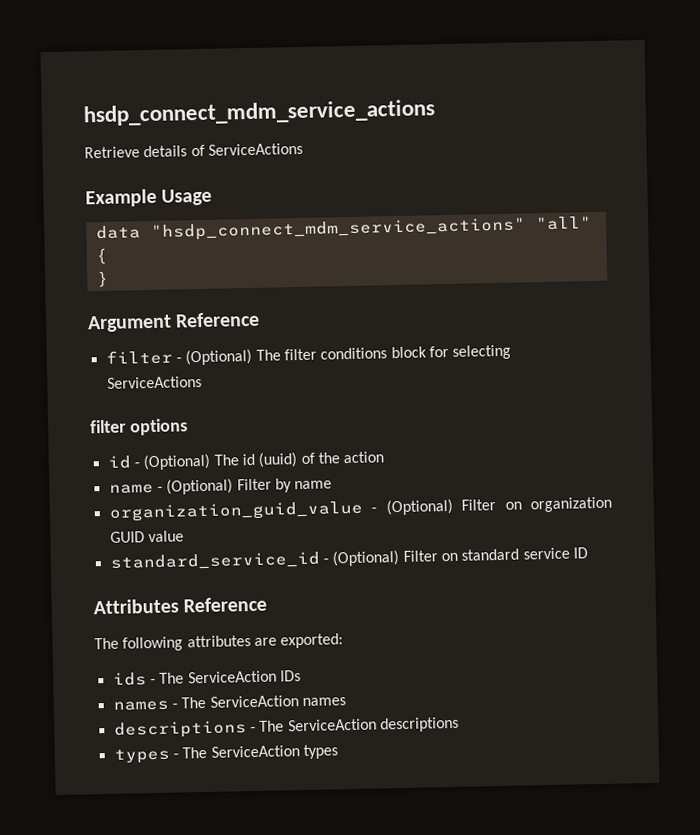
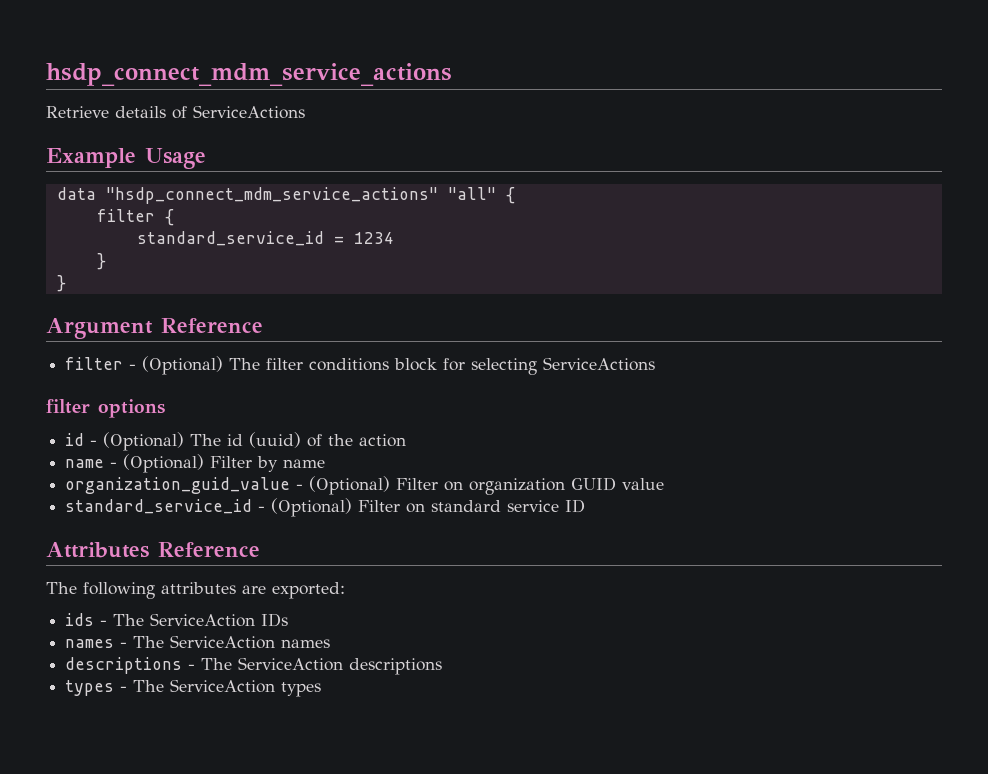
+ filter {
+ standard_service_id = 1234
+ }

